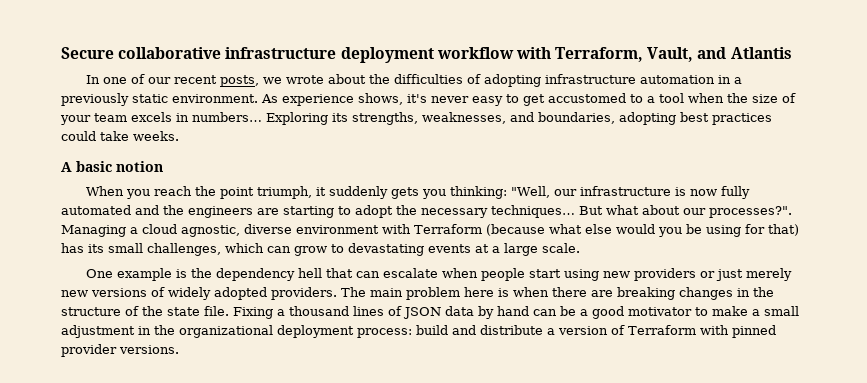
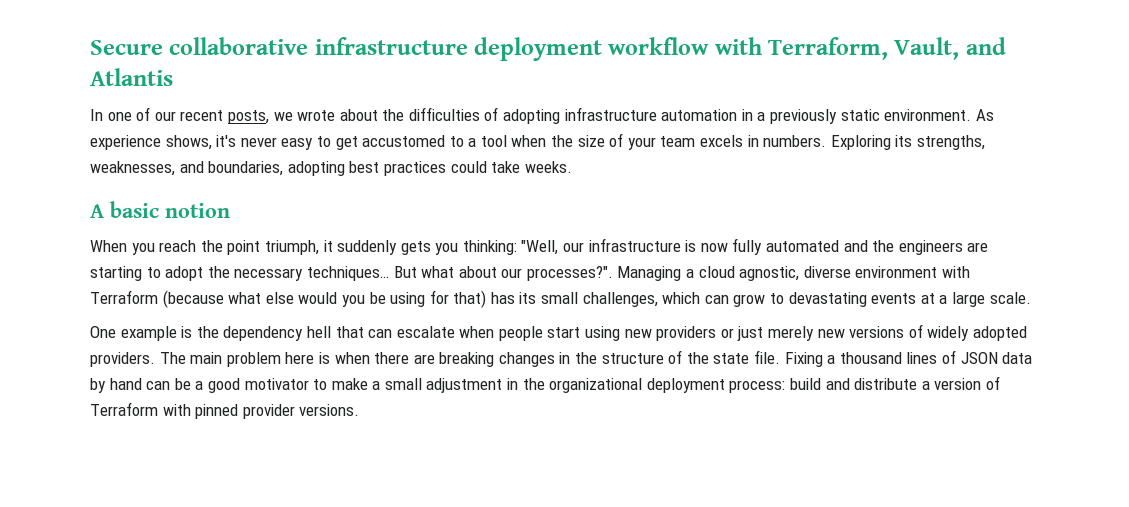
- As experience shows, it's never easy to get accustomed to a tool when the size of your team excels in numbers…
+ As experience shows, it's never easy to get accustomed to a tool when the size of your team excels in numbers.

